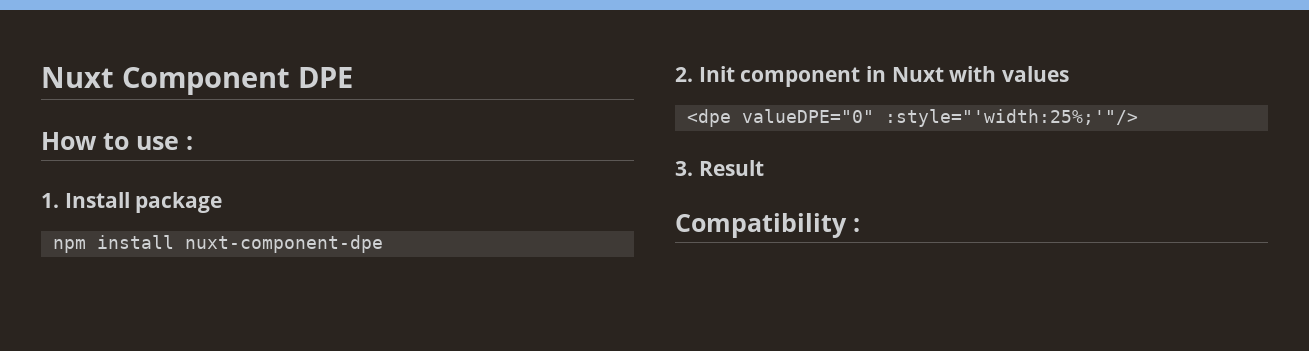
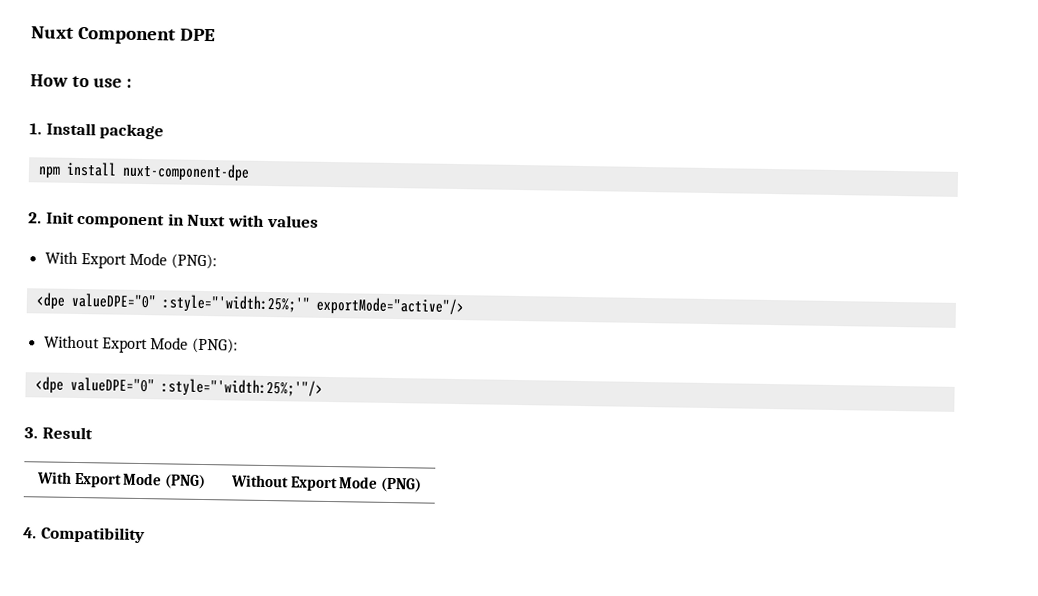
+ With Export Mode (PNG):
+ <dpe valueDPE="0" :style="'width:25%;'" exportMode="active"/>
+ Without Export Mode (PNG):
- Compatibility :
+ With Export Mode (PNG) | Without Export Mode (PNG)
+ 4. Compatibility

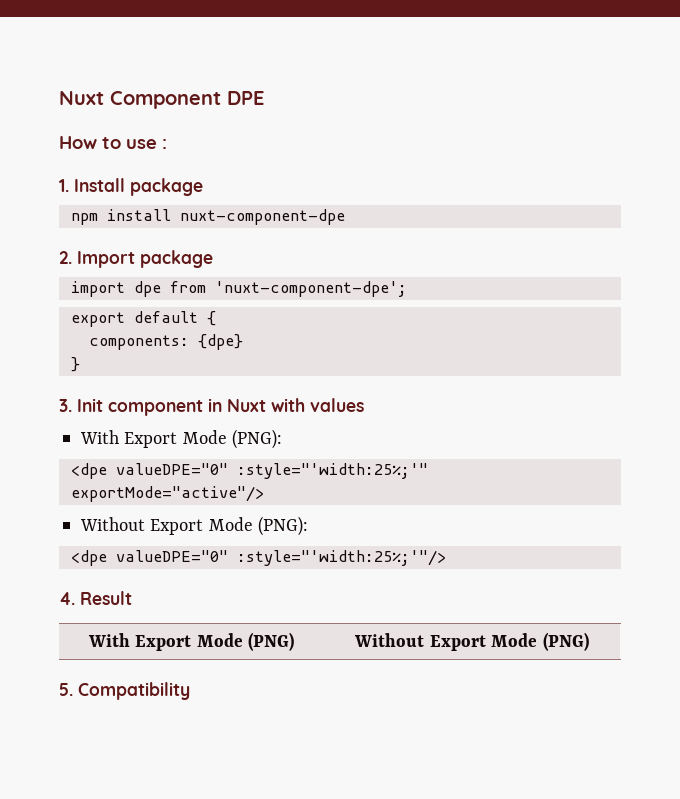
- 2. Init component in Nuxt with values
+ 2. Import package
+ import dpe from 'nuxt-component-dpe';
+ export default {
+ components: {dpe}
+ }
+ 3. Init component in Nuxt with values
- 3. Result
+ 4. Result
- 4. Compatibility
+ 5. Compatibility

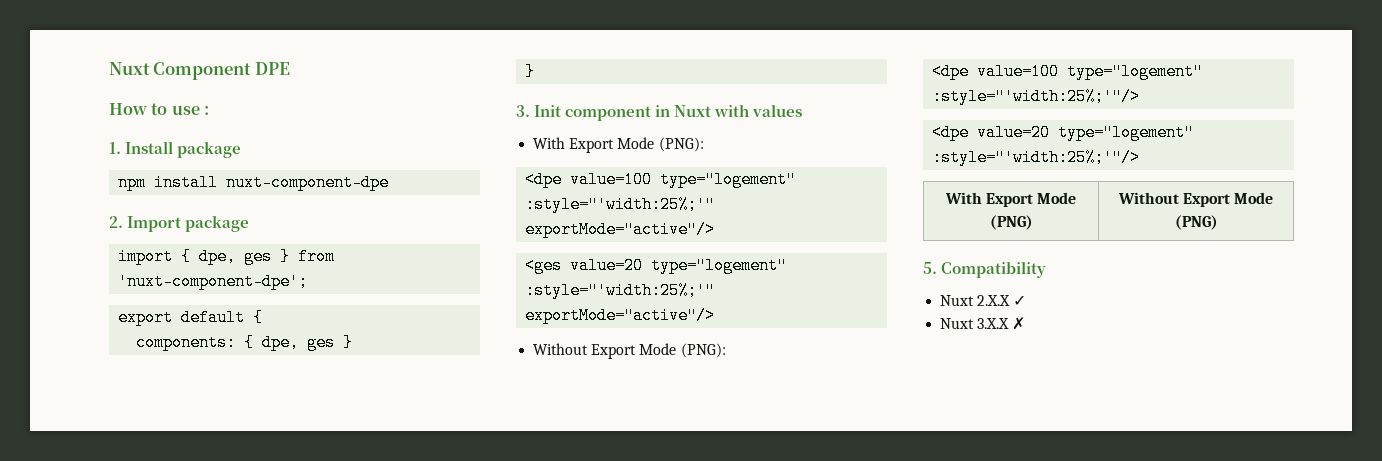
- import dpe from 'nuxt-component-dpe';
+ import { dpe, ges } from 'nuxt-component-dpe';
- components: {dpe}
+ components: { dpe, ges }
- <dpe valueDPE="0" :style="'width:25%;'" exportMode="active"/>
+ <dpe value=100 type="logement" :style="'width:25%;'" exportMode="active"/>
+ <ges value=20 type="logement" :style="'width:25%;'" exportMode="active"/>
- <dpe valueDPE="0" :style="'width:25%;'"/>
- 4. Result
+ <dpe value=100 type="logement" :style="'width:25%;'"/>
+ <dpe value=20 type="logement" :style="'width:25%;'"/>
+ Nuxt 2.X.X ✓
+ Nuxt 3.X.X ✗

